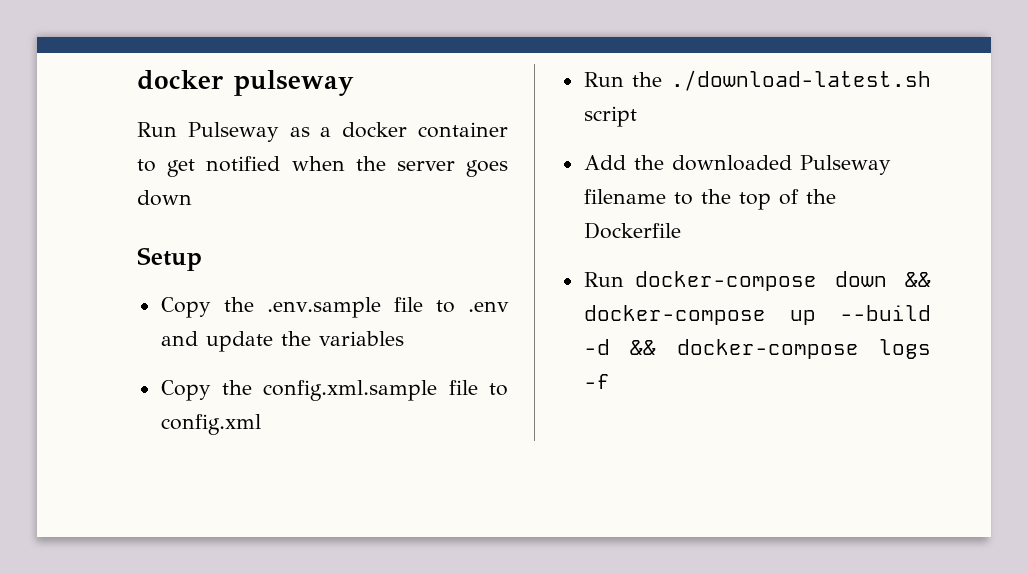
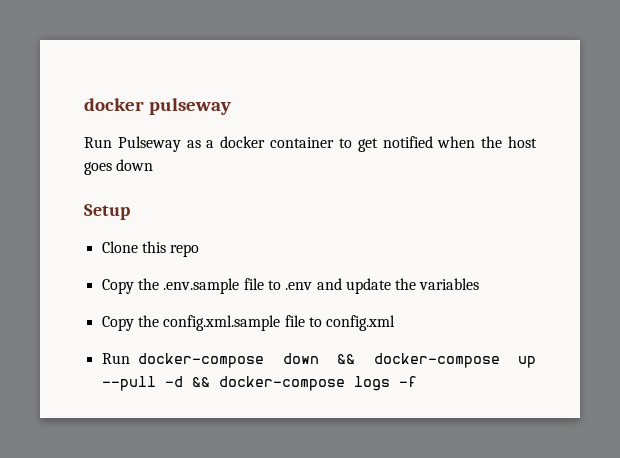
- Run Pulseway as a docker container to get notified when the server goes down
+ Run Pulseway as a docker container to get notified when the host goes down
+ Clone this repo
- Run the ./download-latest.sh script
- Add the downloaded Pulseway filename to the top of the Dockerfile
- Run docker-compose down && docker-compose up --build -d && docker-compose logs -f
+ Run docker-compose down && docker-compose up --pull -d && docker-compose logs -f

